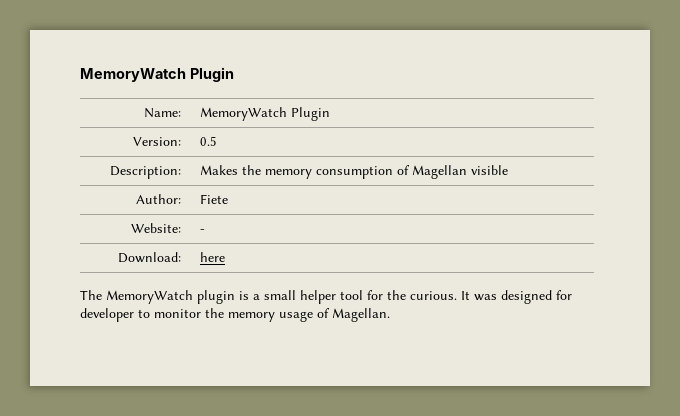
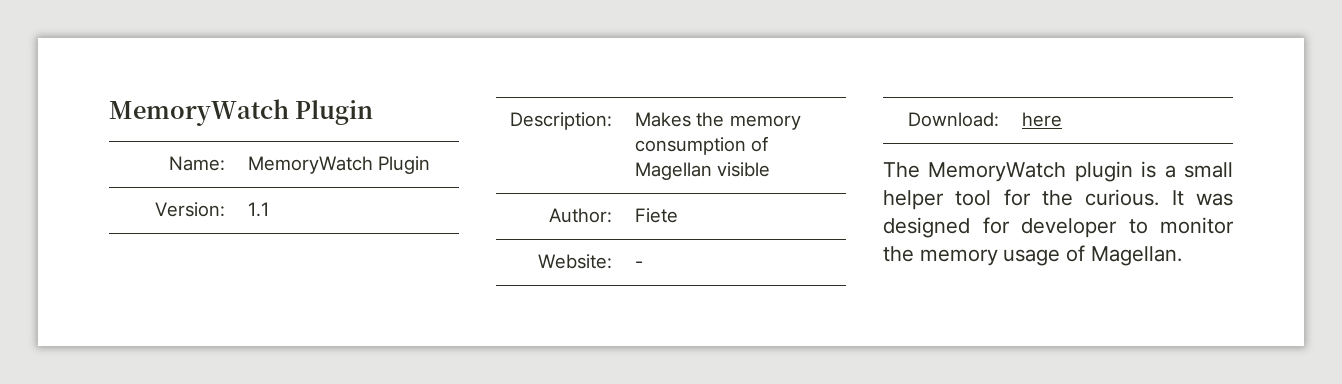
- Version: | 0.5
+ Version: | 1.1

